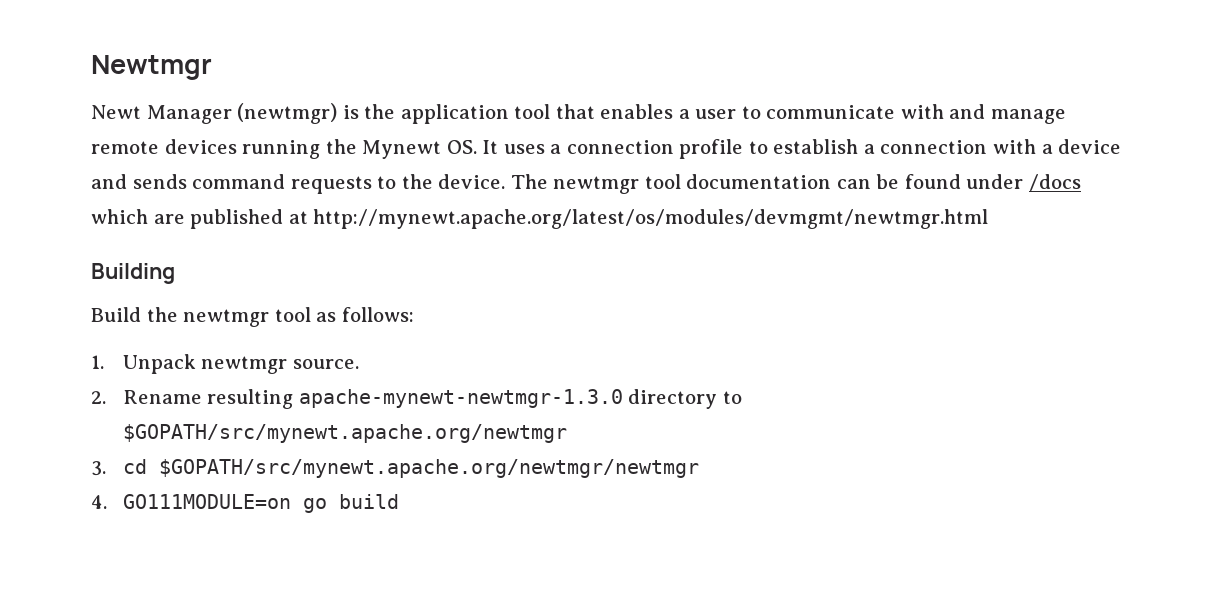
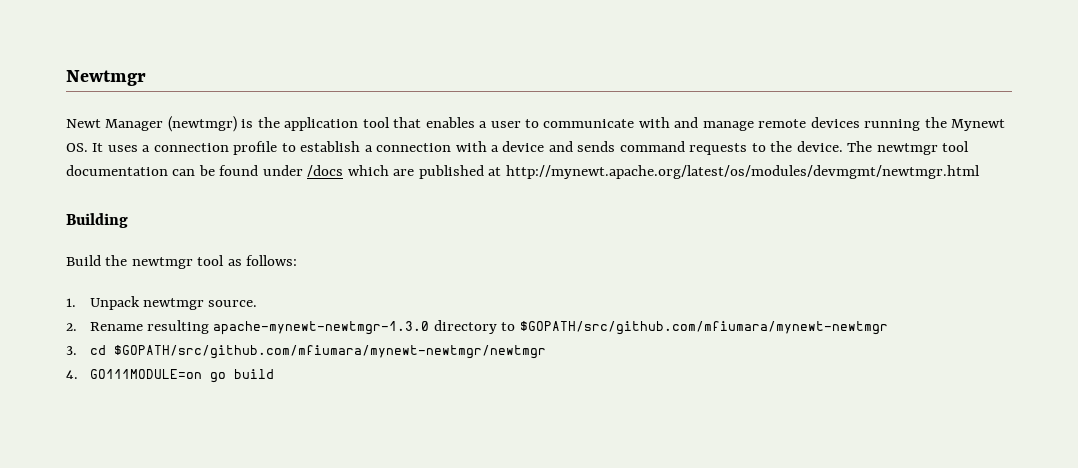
- 2. Rename resulting apache-mynewt-newtmgr-1.3.0 directory to $GOPATH/src/mynewt.apache.org/newtmgr
+ 2. Rename resulting apache-mynewt-newtmgr-1.3.0 directory to $GOPATH/src/github.com/mfiumara/mynewt-newtmgr
- 3. cd $GOPATH/src/mynewt.apache.org/newtmgr/newtmgr
+ 3. cd $GOPATH/src/github.com/mfiumara/mynewt-newtmgr/newtmgr

